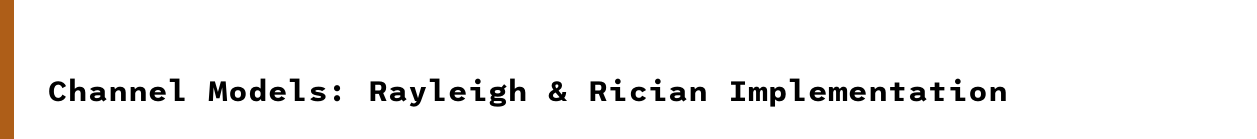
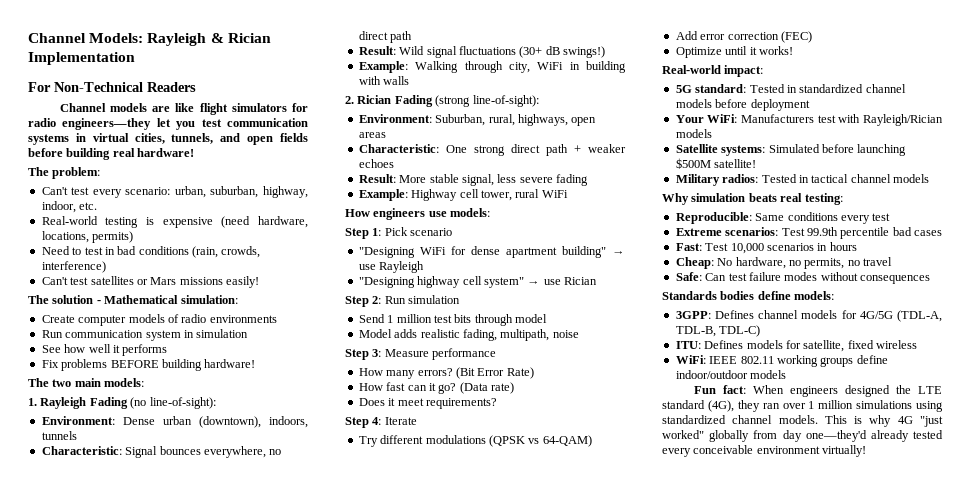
+ For Non-Technical Readers
+ Channel models are like flight simulators for radio engineers—they let you test communication systems in virtual cities, tunnels, and open fields before building real hardware!
+ The problem:
+ Can't test every scenario: urban, suburban, highway, indoor, etc.
+ Real-world testing is expensive (need hardware, locations, permits)
+ Need to test in bad conditions (rain, crowds, interference)
+ Can't test satellites or Mars missions easily!
+ The solution - Mathematical simulation:
+ Create computer models of radio environments
+ Run communication system in simulation
+ See how well it performs
+ Fix problems BEFORE building hardware!
+ The two main models:
+ 1. Rayleigh Fading (no line-of-sight):
+ Environment: Dense urban (downtown), indoors, tunnels
+ Characteristic: Signal bounces everywhere, no direct path
+ Result: Wild signal fluctuations (30+ dB swings!)
+ Example: Walking through city, WiFi in building with walls
+ 2. Rician Fading (strong line-of-sight):
+ Environment: Suburban, rural, highways, open areas
+ Characteristic: One strong direct path + weaker echoes
+ Result: More stable signal, less severe fading
+ Example: Highway cell tower, rural WiFi
+ How engineers use models:
+ Step 1: Pick scenario
+ "Designing WiFi for dense apartment building" → use Rayleigh
+ "Designing highway cell system" → use Rician
+ Step 2: Run simulation
+ Send 1 million test bits through model
+ Model adds realistic fading, multipath, noise
+ Step 3: Measure performance
+ How many errors? (Bit Error Rate)
+ How fast can it go? (Data rate)
+ Does it meet requirements?
+ Step 4: Iterate
+ Try different modulations (QPSK vs 64-QAM)
+ Add error correction (FEC)
+ Optimize until it works!
+ Real-world impact:
+ 5G standard: Tested in standardized channel models before deployment
+ Your WiFi: Manufacturers test with Rayleigh/Rician models
+ Satellite systems: Simulated before launching $500M satellite!
+ Military radios: Tested in tactical channel models
+ Why simulation beats real testing:
+ Reproducible: Same conditions every test
+ Extreme scenarios: Test 99.9th percentile bad cases
+ Fast: Test 10,000 scenarios in hours
+ Cheap: No hardware, no permits, no travel
+ Safe: Can test failure modes without consequences
+ Standards bodies define models:
+ 3GPP: Defines channel models for 4G/5G (TDL-A, TDL-B, TDL-C)
+ ITU: Defines models for satellite, fixed wireless
+ WiFi: IEEE 802.11 working groups define indoor/outdoor models
+ Fun fact: When engineers designed the LTE standard (4G), they ran over 1 million simulations using standardized channel models. This is why 4G "just worked" globally from day one—they'd already tested every conceivable environment virtually!

